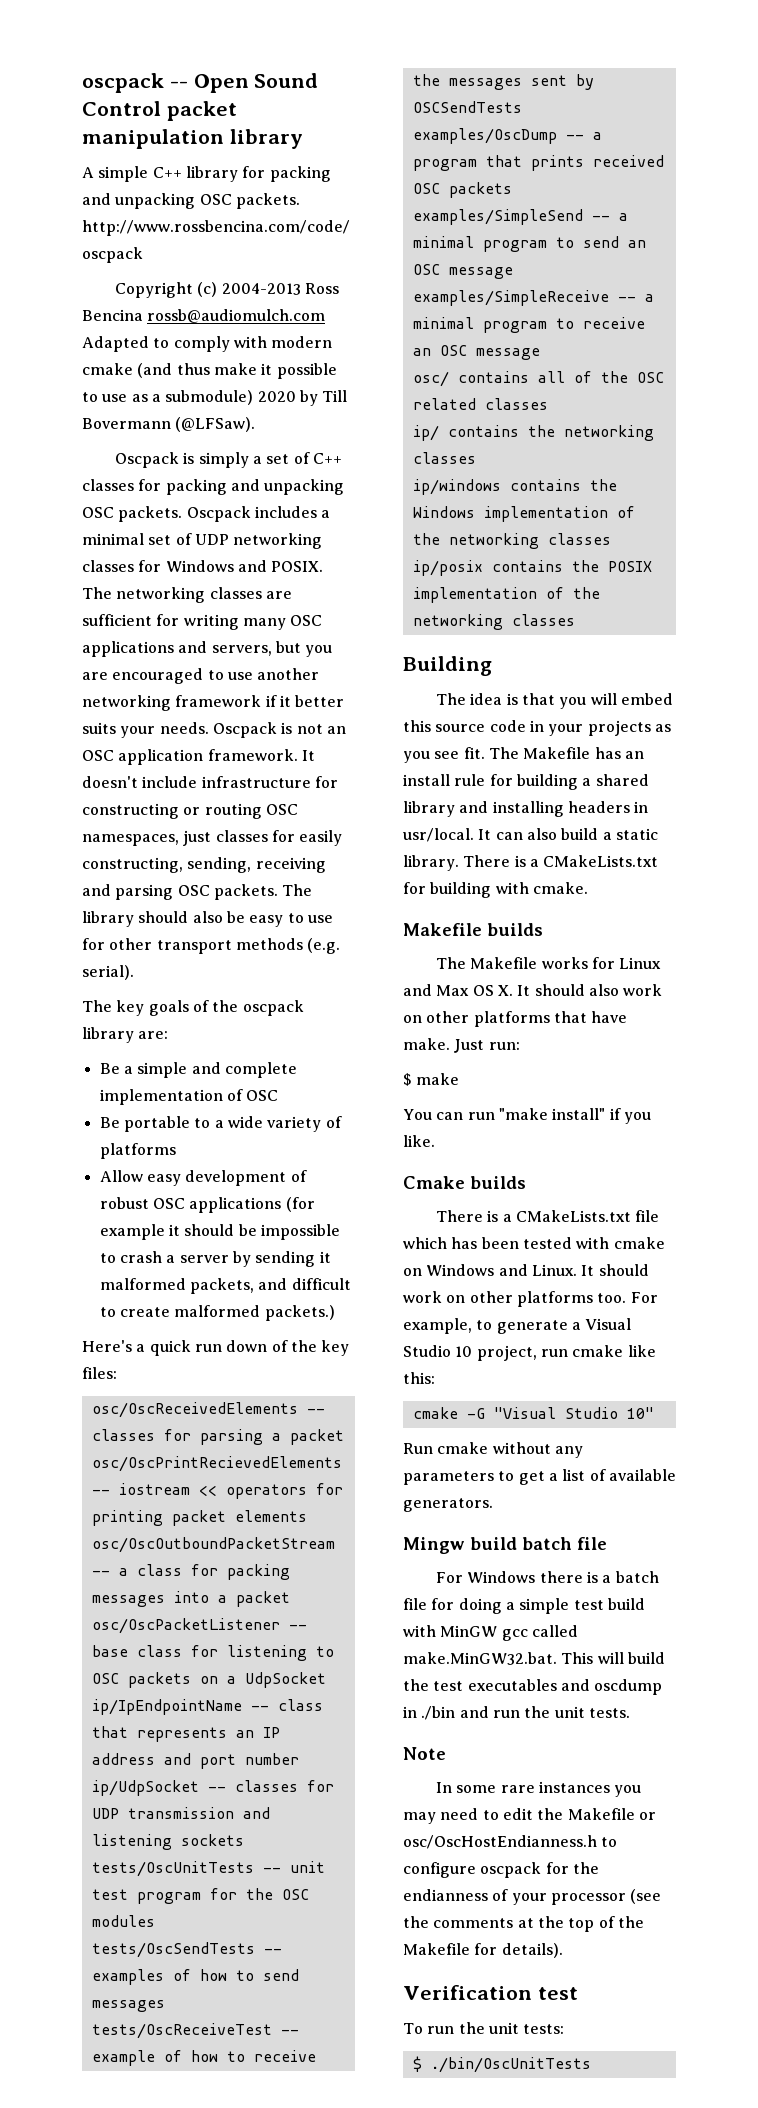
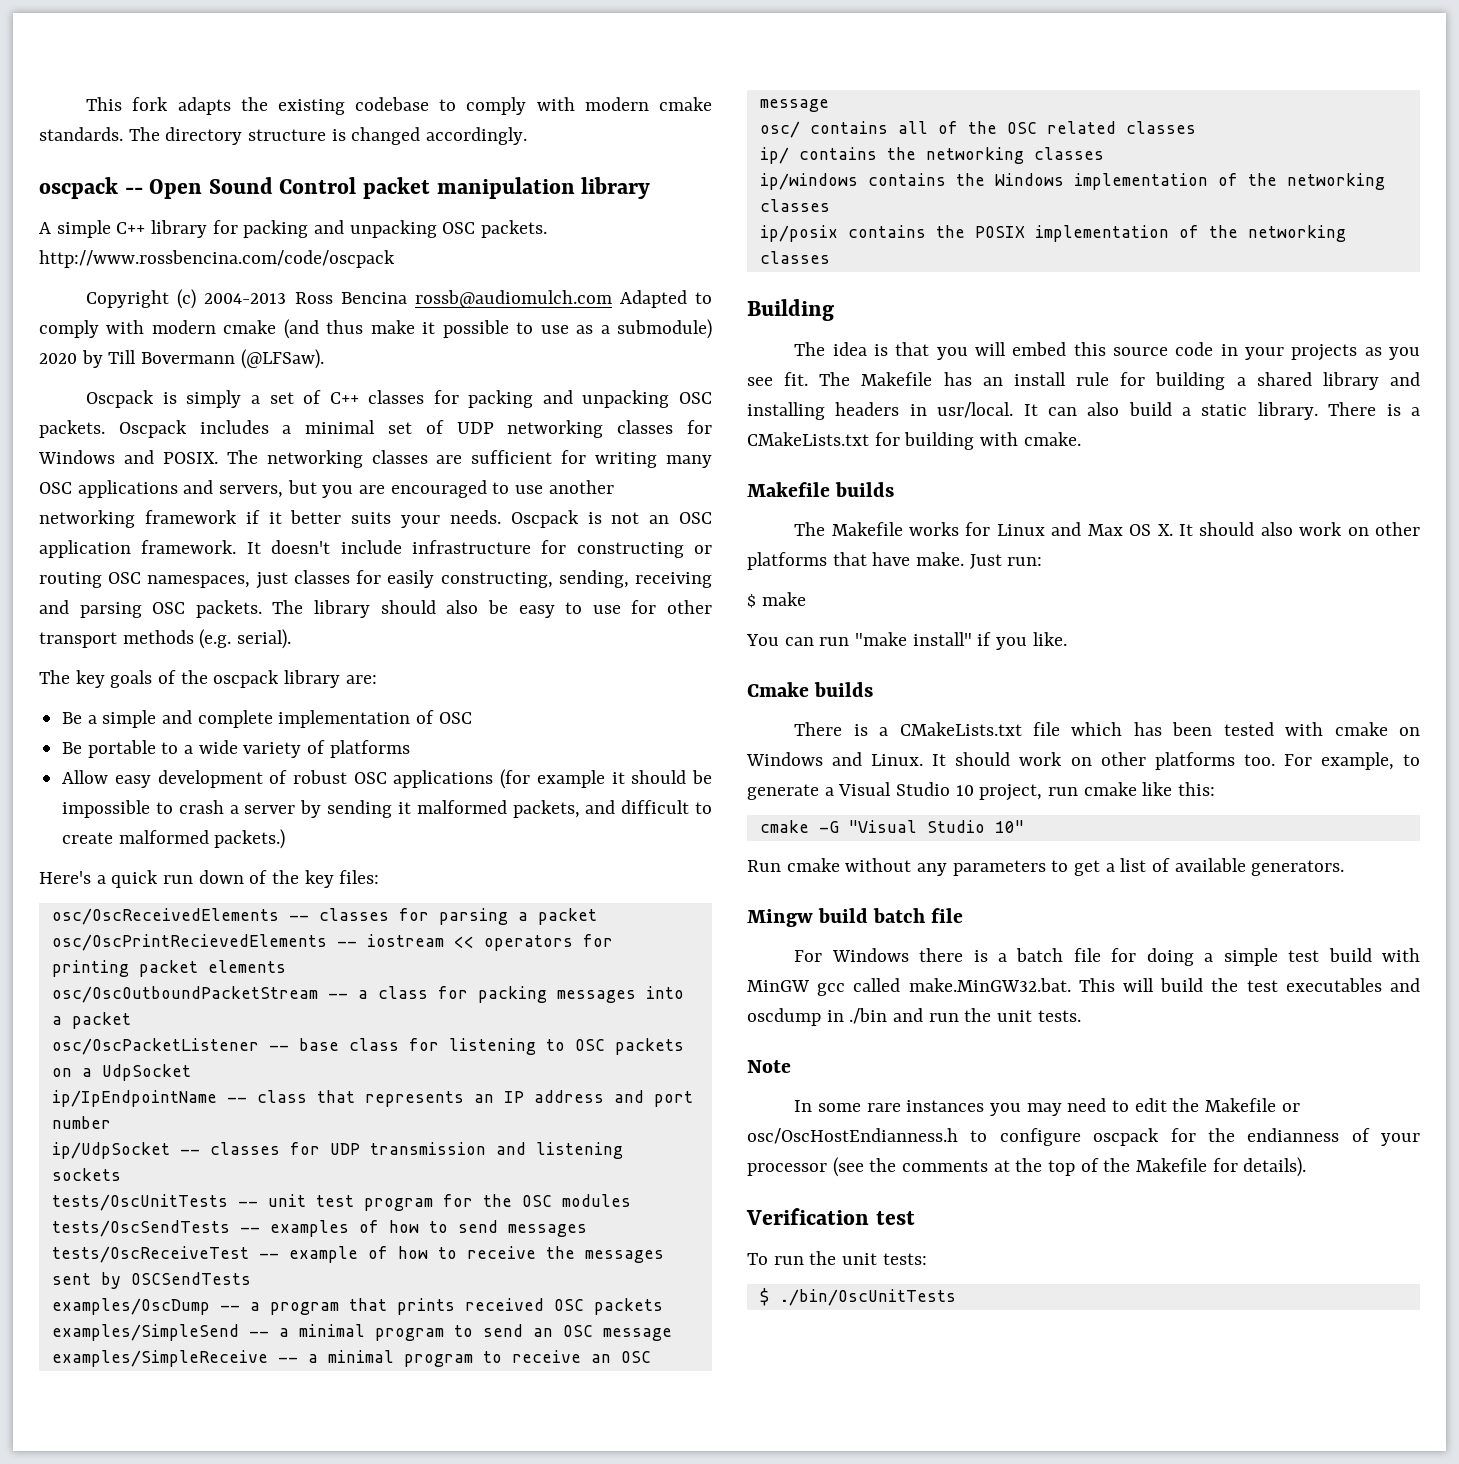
+ This fork adapts the existing codebase to comply with modern cmake standards. The directory structure is changed accordingly.

